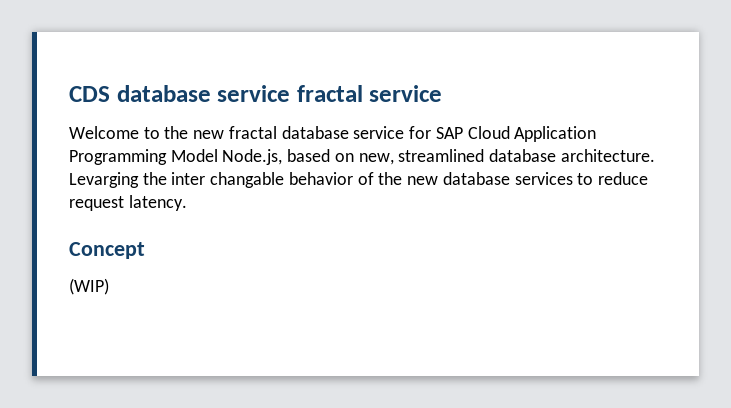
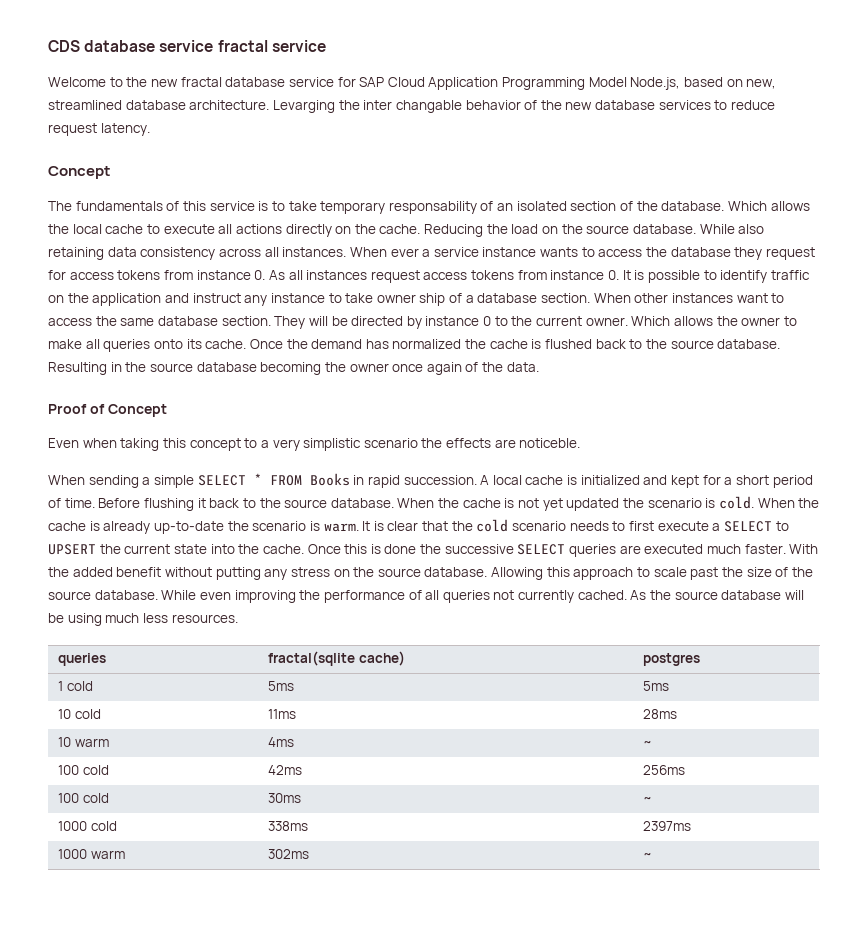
- (WIP)
+ The fundamentals of this service is to take temporary responsability of an isolated section of the database. Which allows the local cache to execute all actions directly on the cache. Reducing the load on the source database. While also retaining data consistency across all instances. When ever a service instance wants to access the database they request for access tokens from instance 0. As all instances request access tokens from instance 0. It is possible to identify traffic on the application and instruct any instance to take owner ship of a database section. When other instances want to access the same database section. They will be directed by instance 0 to the current owner. Which allows the owner to make all queries onto its cache. Once the demand has normalized the cache is flushed back to the source database. Resulting in the source database becoming the owner once again of the data.
+ Proof of Concept
+ Even when taking this concept to a very simplistic scenario the effects are noticeble.
+ When sending a simple SELECT * FROM Books in rapid succession. A local cache is initialized and kept for a short period of time. Before flushing it back to the source database. When the cache is not yet updated the scenario is cold. When the cache is already up-to-date the scenario is warm. It is clear that the cold scenario needs to first execute a SELECT to UPSERT the current state into the cache. Once this is done the successive SELECT queries are executed much faster. With the added benefit without putting any stress on the source database. Allowing this approach to scale past the size of the source database. While even improving the performance of all queries not currently cached. As the source database will be using much less resources.
+ queries | fractal(sqlite cache) | postgres
+ 1 cold | 5ms | 5ms
+ 10 cold | 11ms | 28ms
+ 10 warm | 4ms | ~
+ 100 cold | 42ms | 256ms
+ 100 cold | 30ms | ~
+ 1000 cold | 338ms | 2397ms
+ 1000 warm | 302ms | ~

